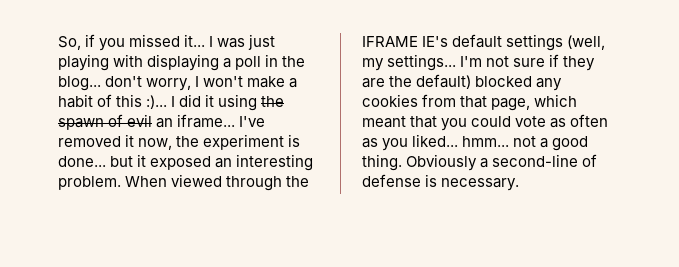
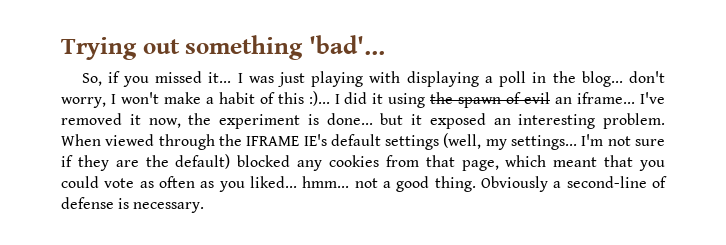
+ Trying out something 'bad'...

